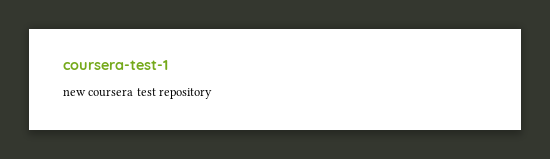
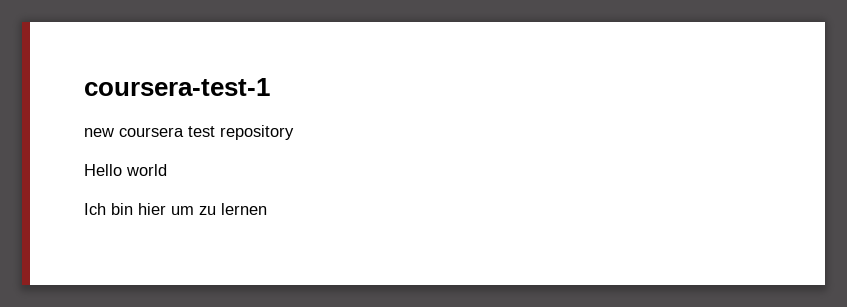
+ Hello world
+ Ich bin hier um zu lernen

